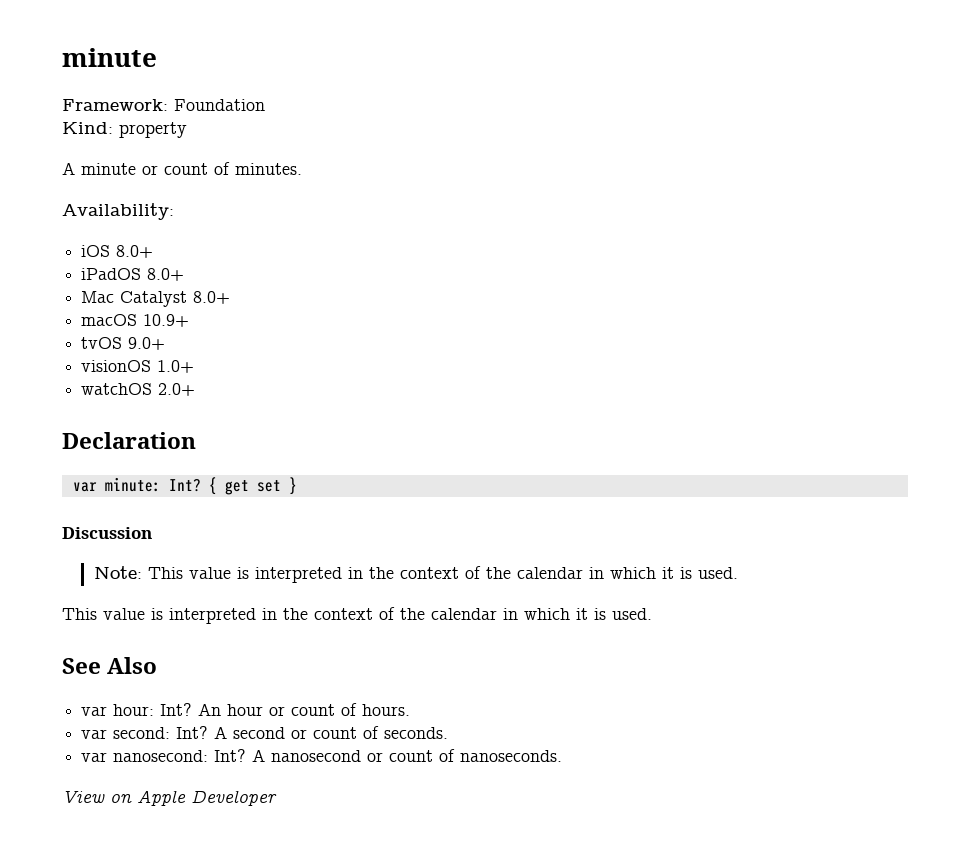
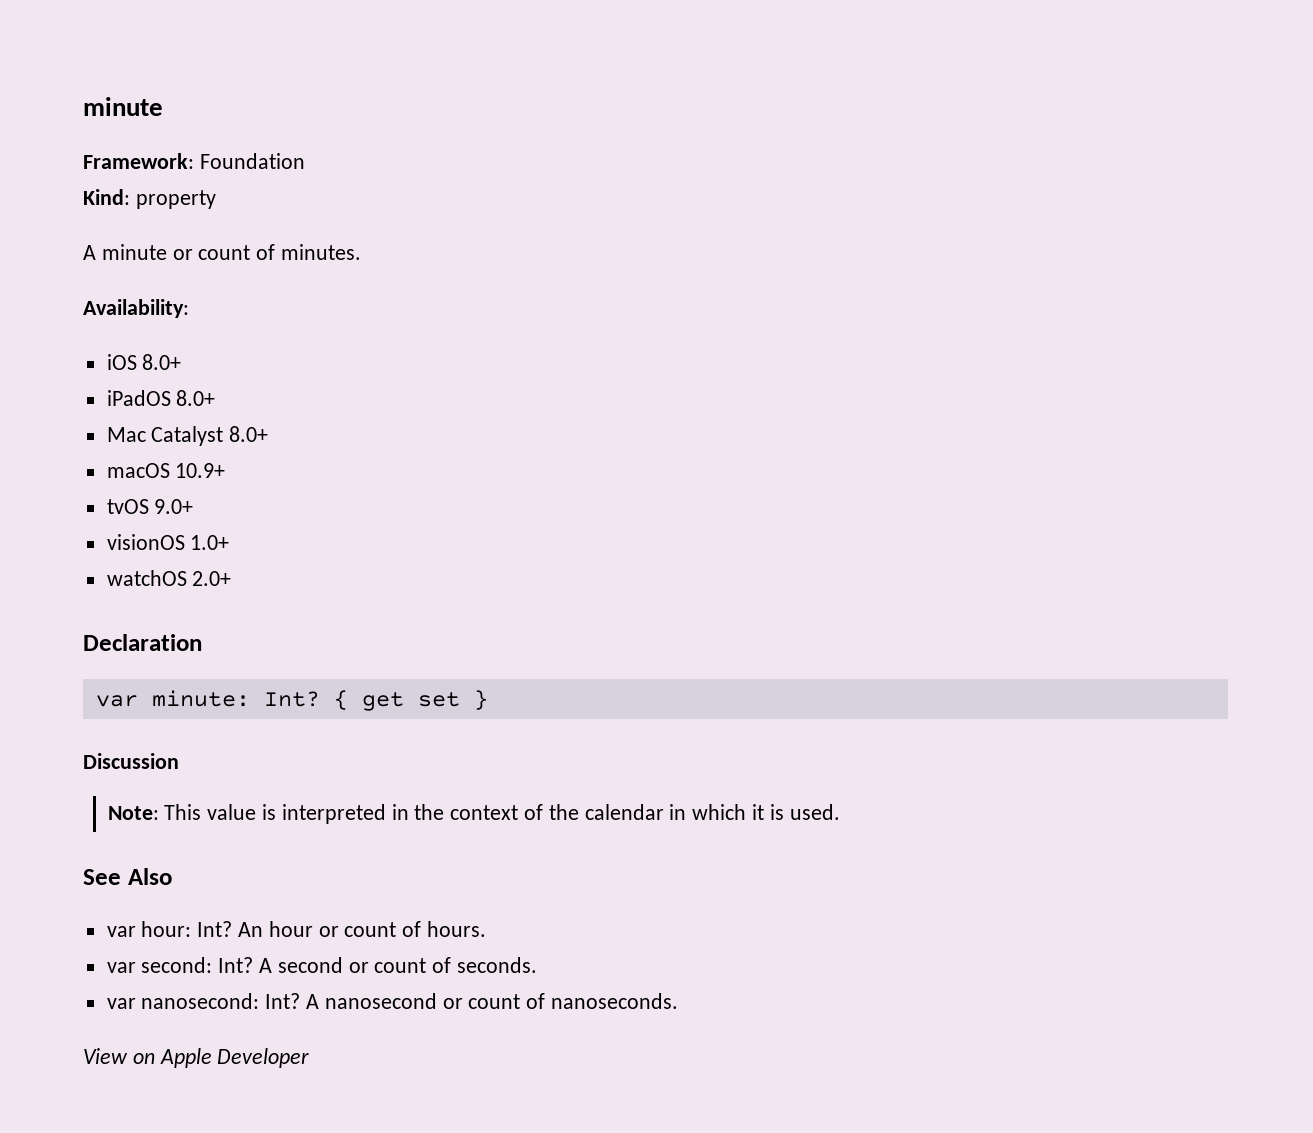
  Note: This value is interpreted in the context of the calendar in which it is used.
- This value is interpreted in the context of the calendar in which it is used.

